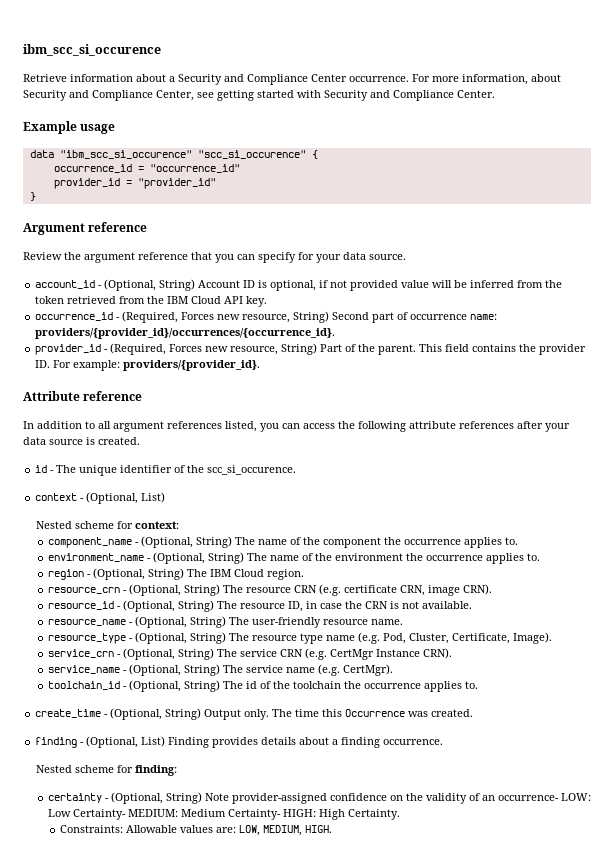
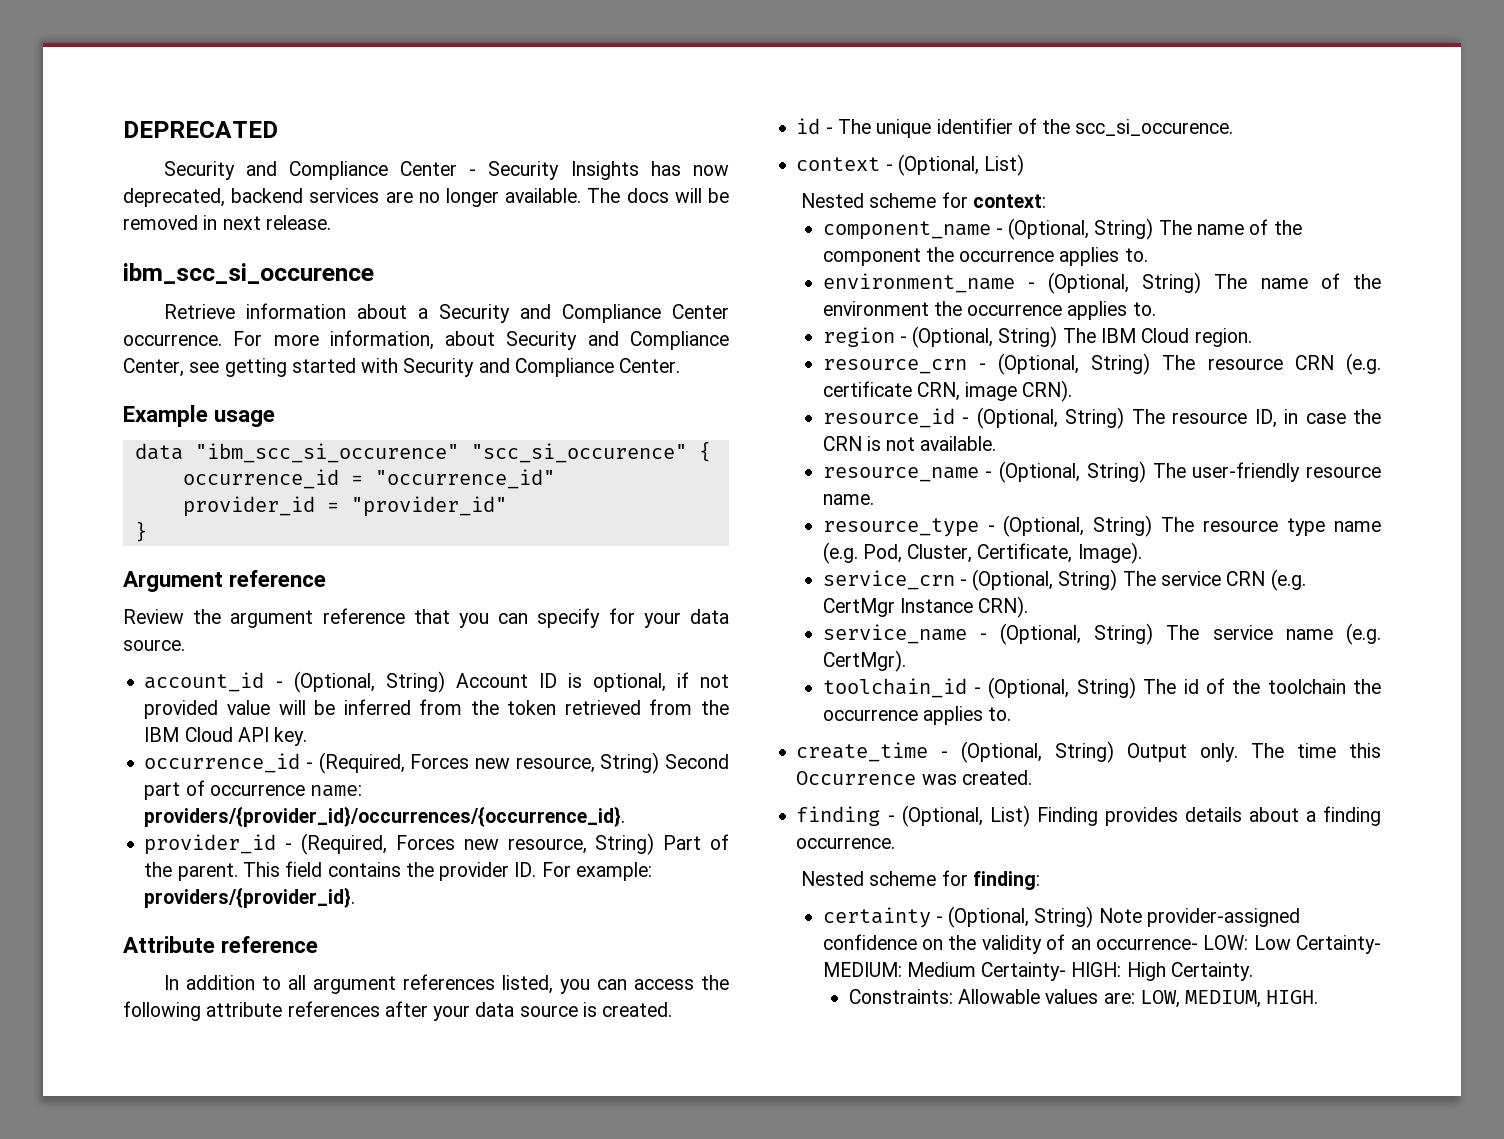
+ DEPRECATED
+ Security and Compliance Center - Security Insights has now deprecated, backend services are no longer available. The docs will be removed in next release.

